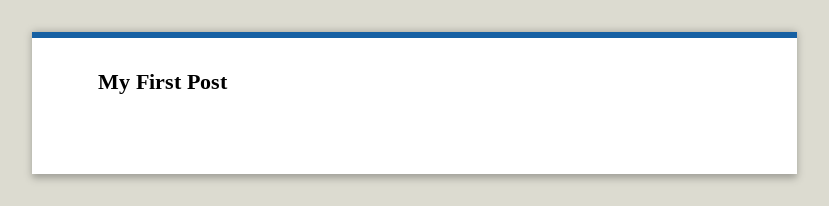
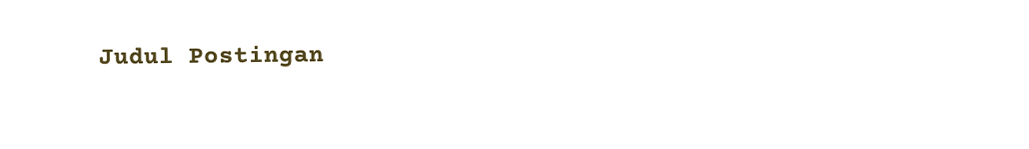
- My First Post
+ Judul Postingan

